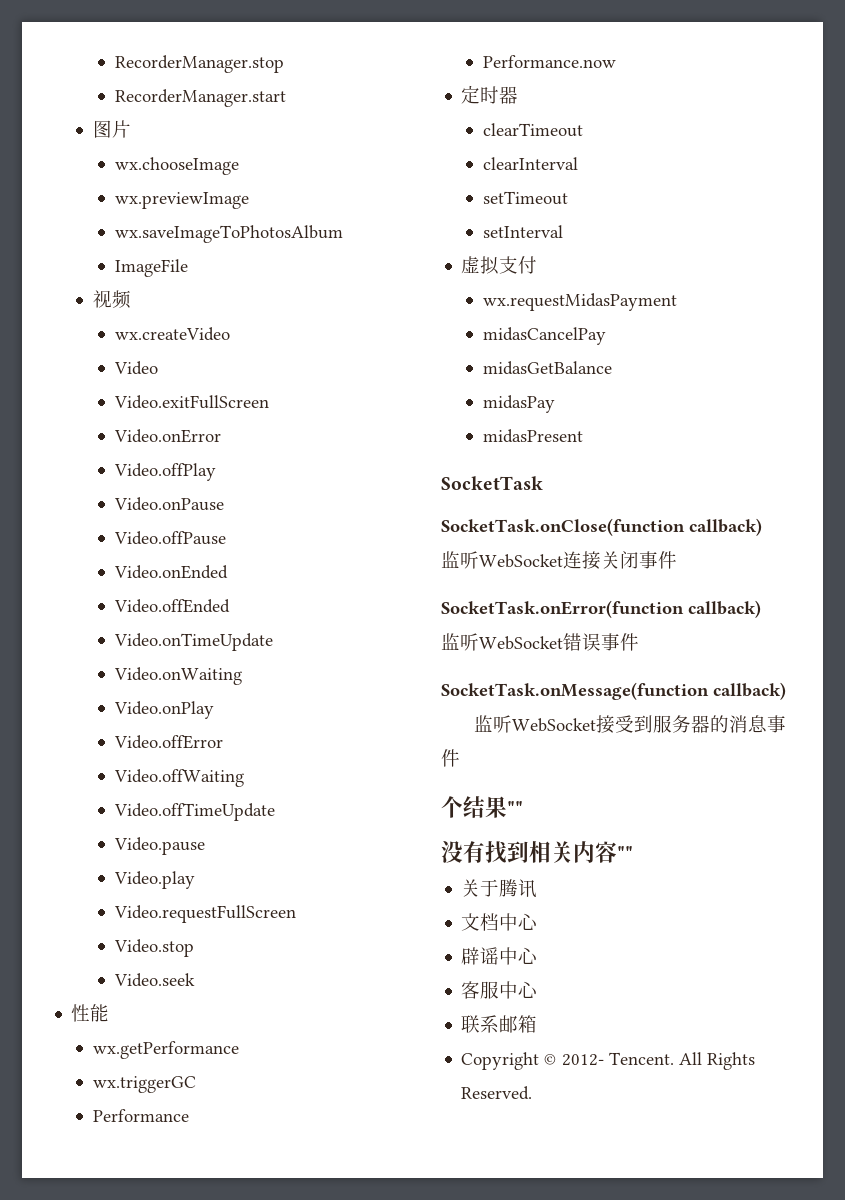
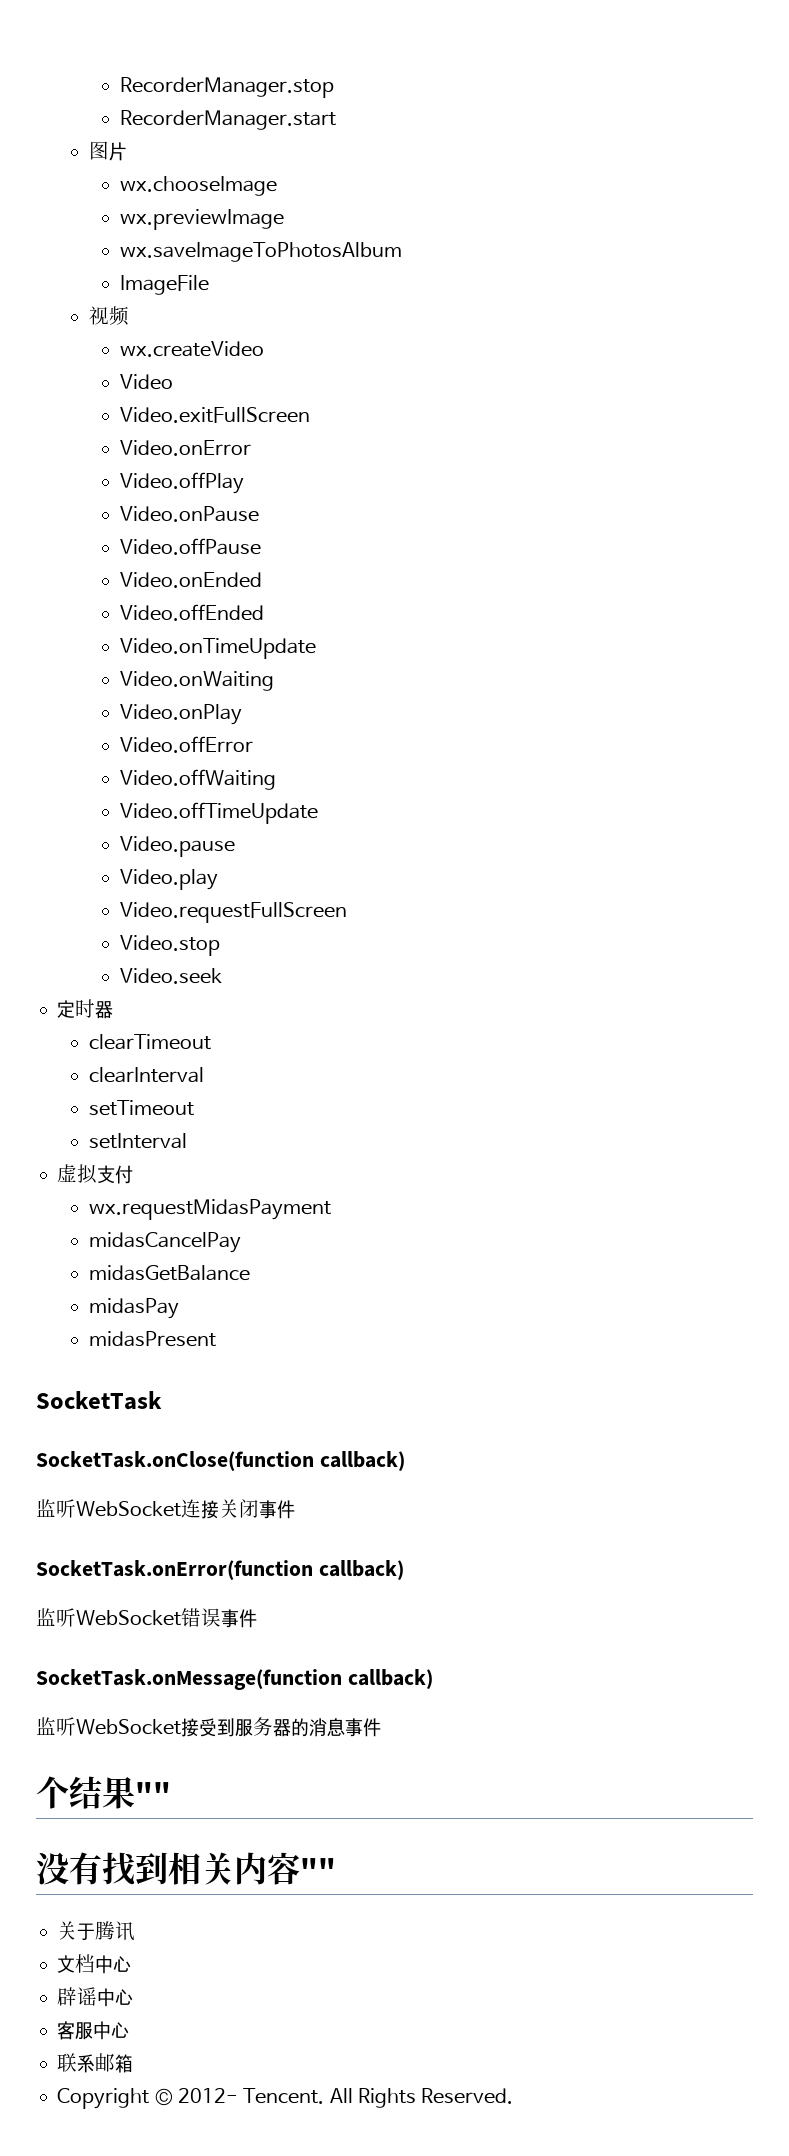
- 性能
- wx.getPerformance
- wx.triggerGC
- Performance
- Performance.now

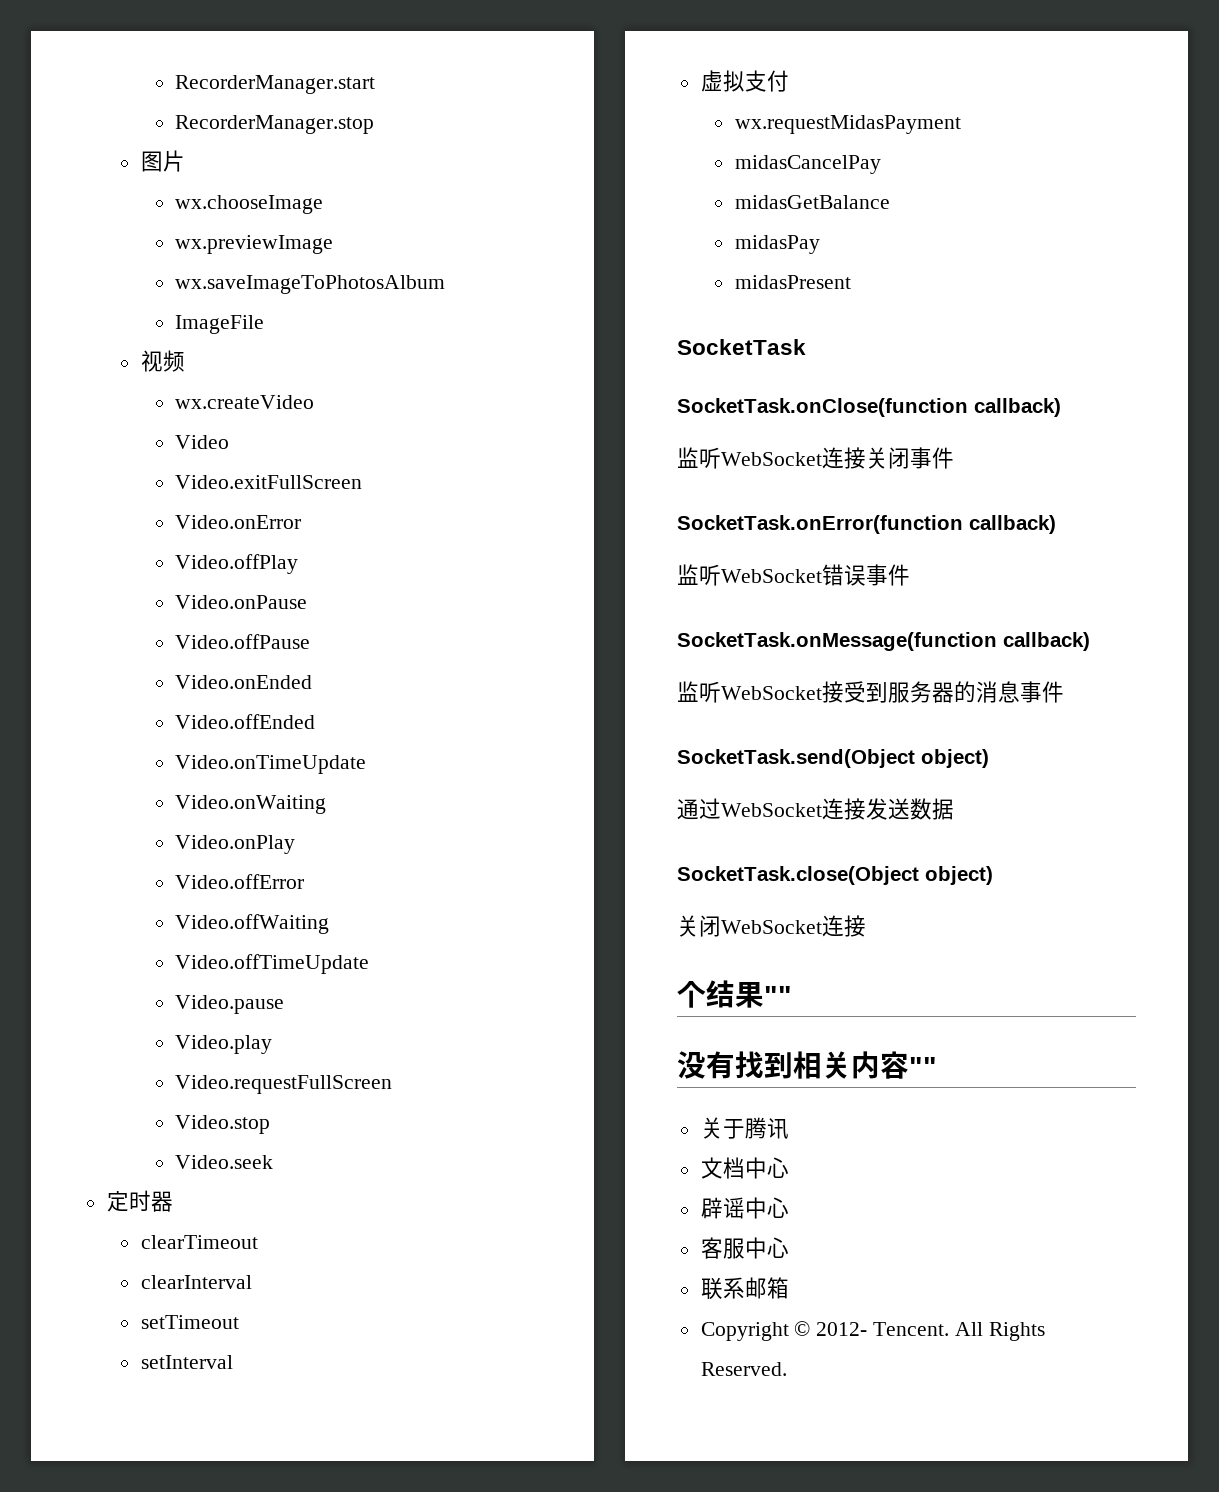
+ RecorderManager.start
- RecorderManager.start
+ SocketTask.send(Object object)
+ 通过WebSocket连接发送数据
+ SocketTask.close(Object object)
+ 关闭WebSocket连接

